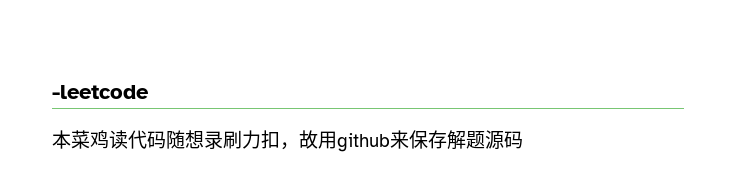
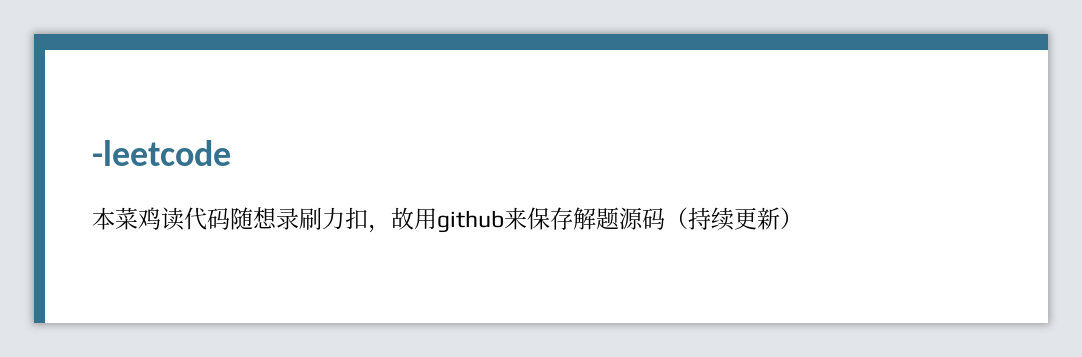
- 本菜鸡读代码随想录刷力扣，故用github来保存解题源码
+ 本菜鸡读代码随想录刷力扣，故用github来保存解题源码（持续更新）

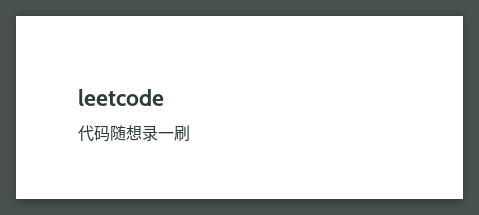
- -leetcode
- 本菜鸡读代码随想录刷力扣，故用github来保存解题源码（持续更新）
+ leetcode
+ 代码随想录一刷

